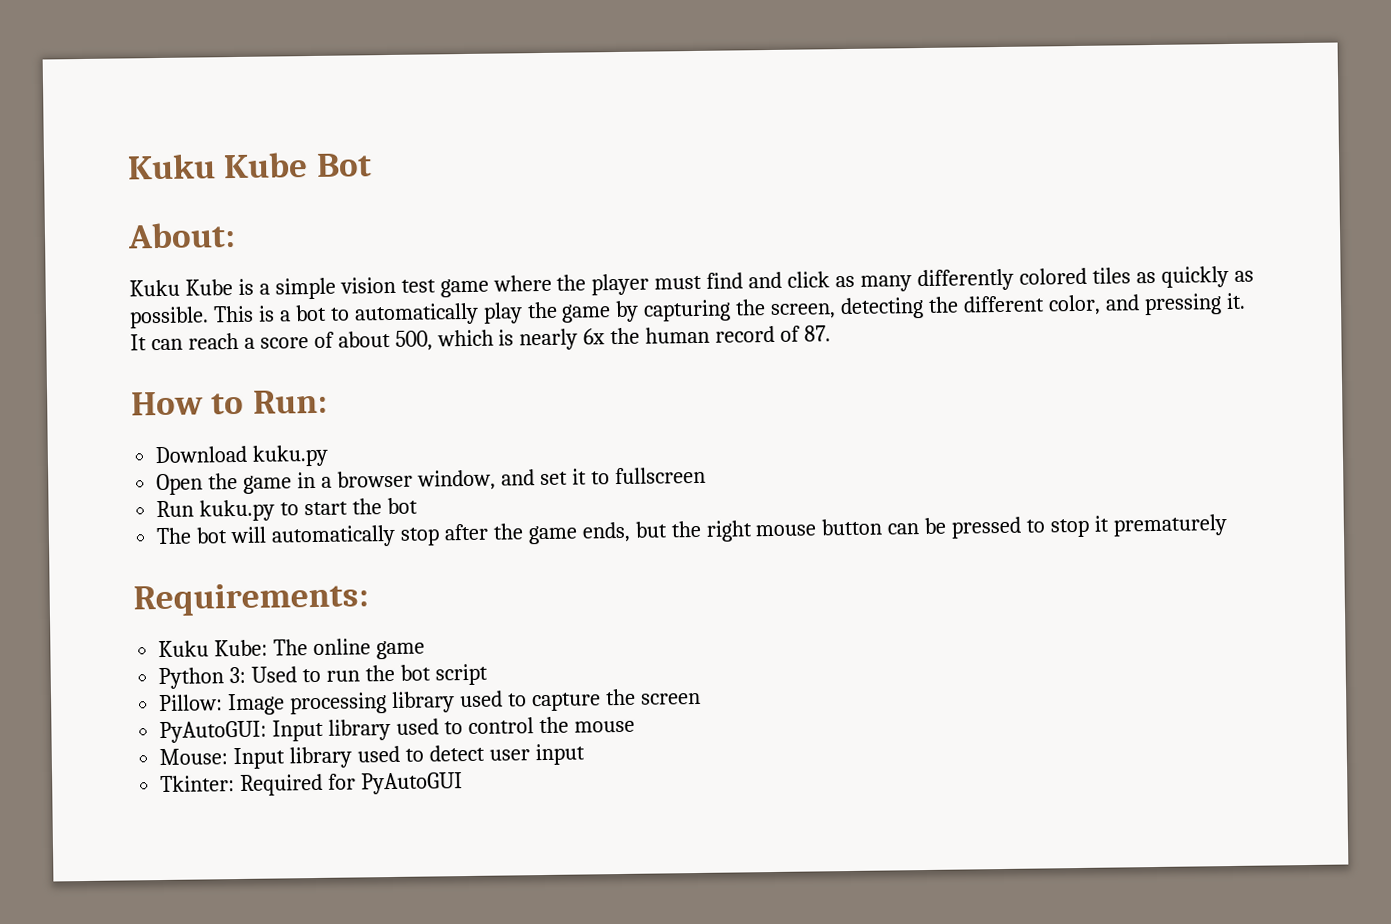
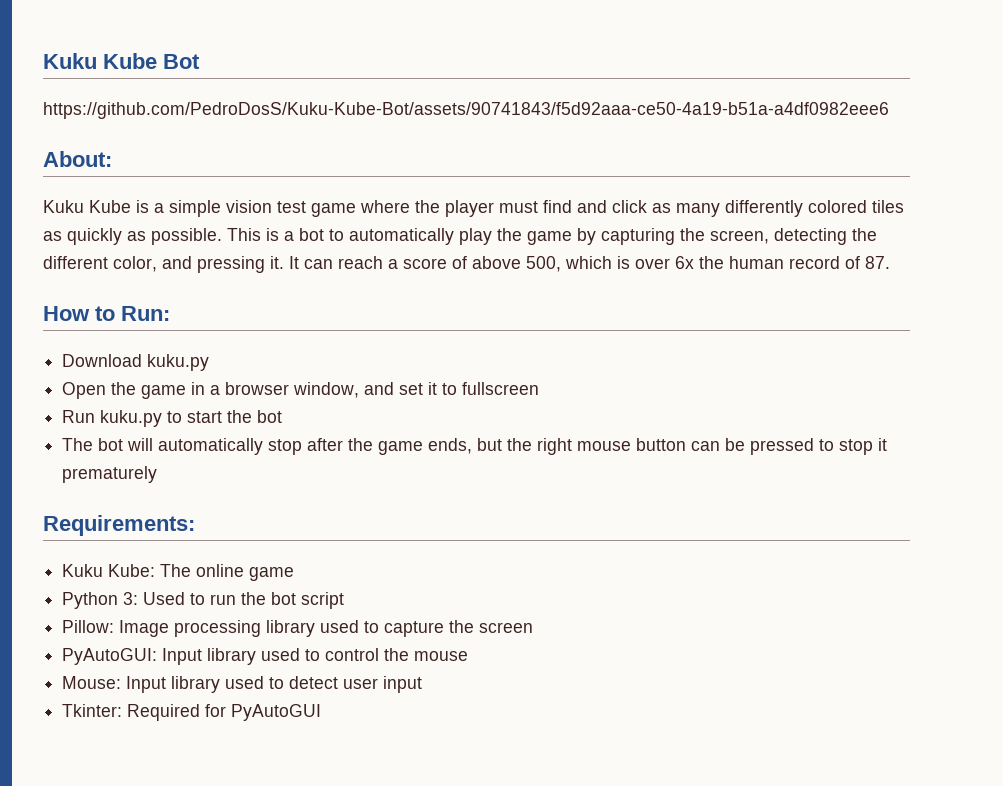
+ https://github.com/PedroDosS/Kuku-Kube-Bot/assets/90741843/f5d92aaa-ce50-4a19-b51a-a4df0982eee6
- It can reach a score of about 500, which is nearly 6x the human record of 87.
+ It can reach a score of above 500, which is over 6x the human record of 87.

